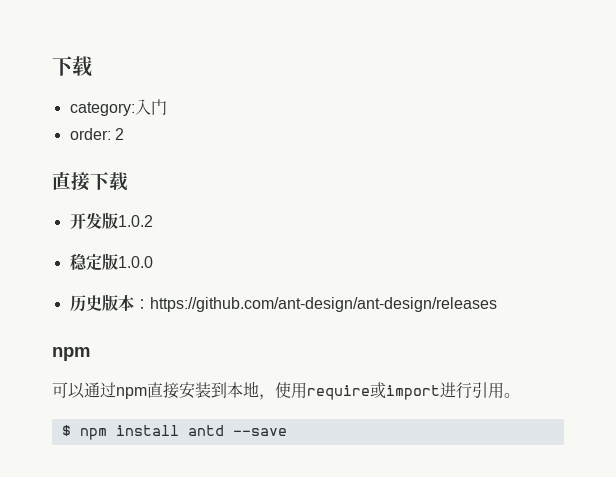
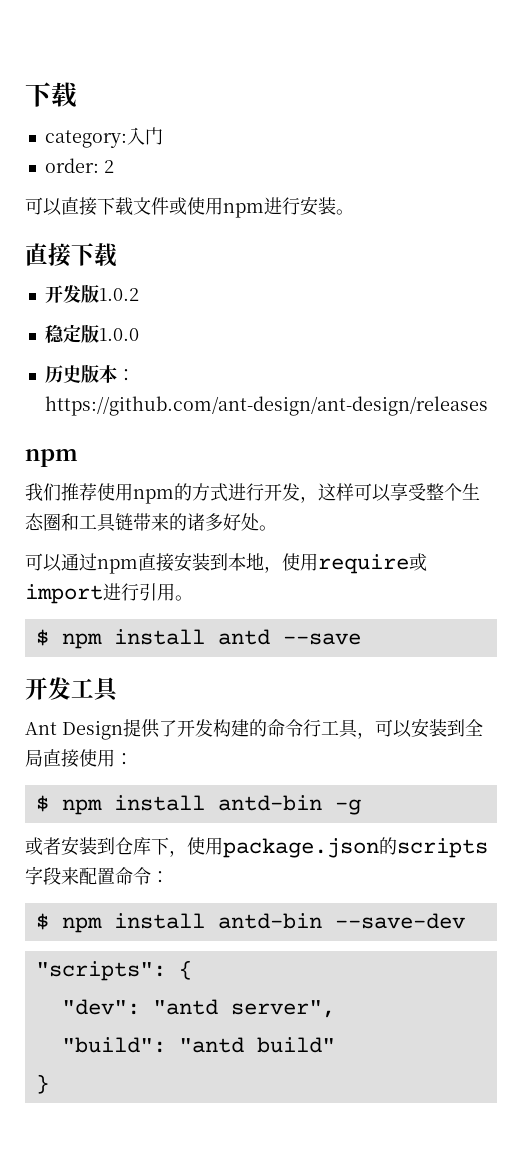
+ 可以直接下载文件或使用npm进行安装。
+ 我们推荐使用npm的方式进行开发，这样可以享受整个生态圈和工具链带来的诸多好处。
+ 开发工具
+ Ant Design提供了开发构建的命令行工具，可以安装到全局直接使用：
+ $ npm install antd-bin -g
+ 或者安装到仓库下，使用package.json的scripts字段来配置命令：
+ $ npm install antd-bin --save-dev
+ "scripts": {
+ "dev": "antd server",
+ "build": "antd build"
+ }

